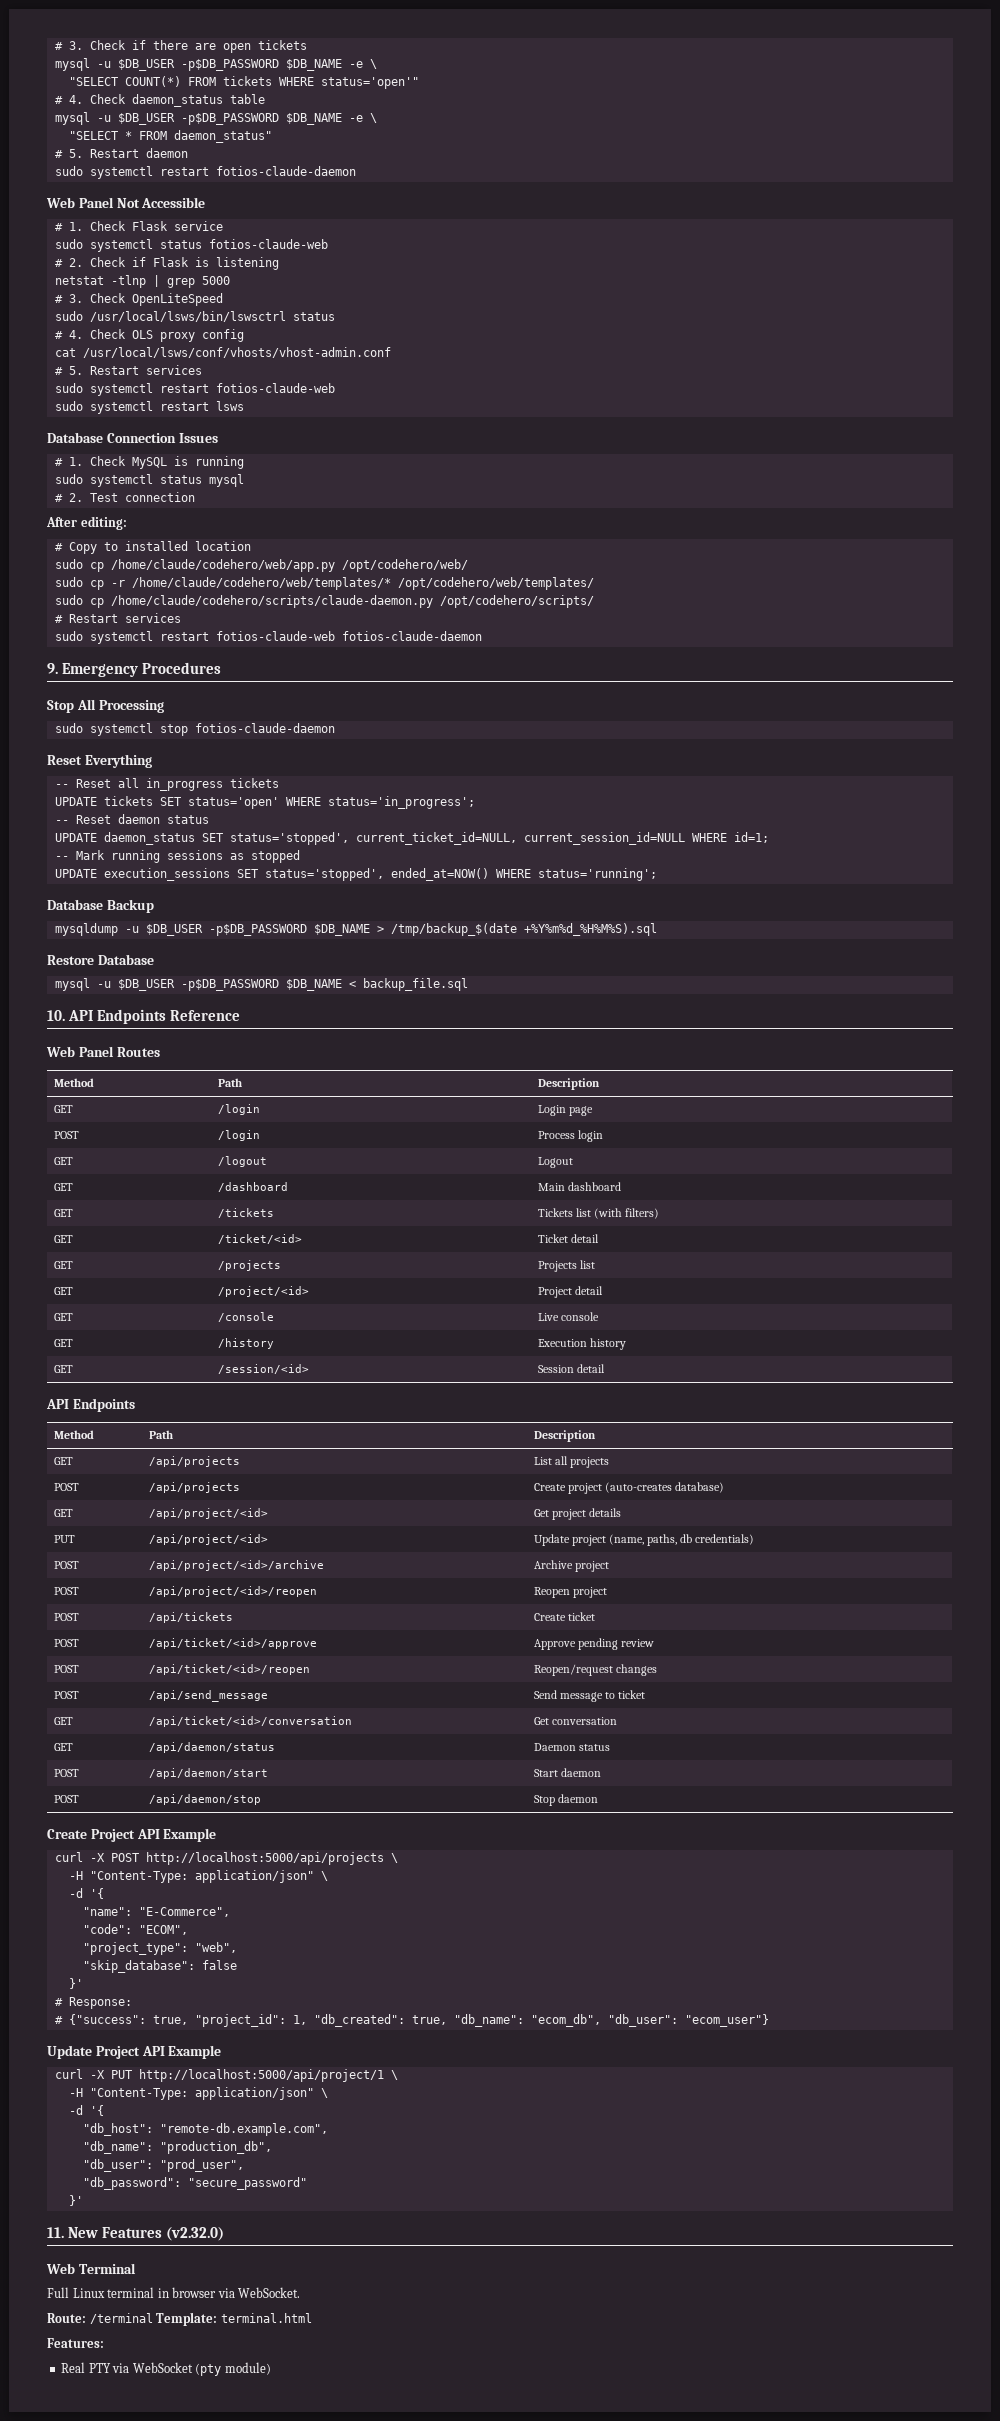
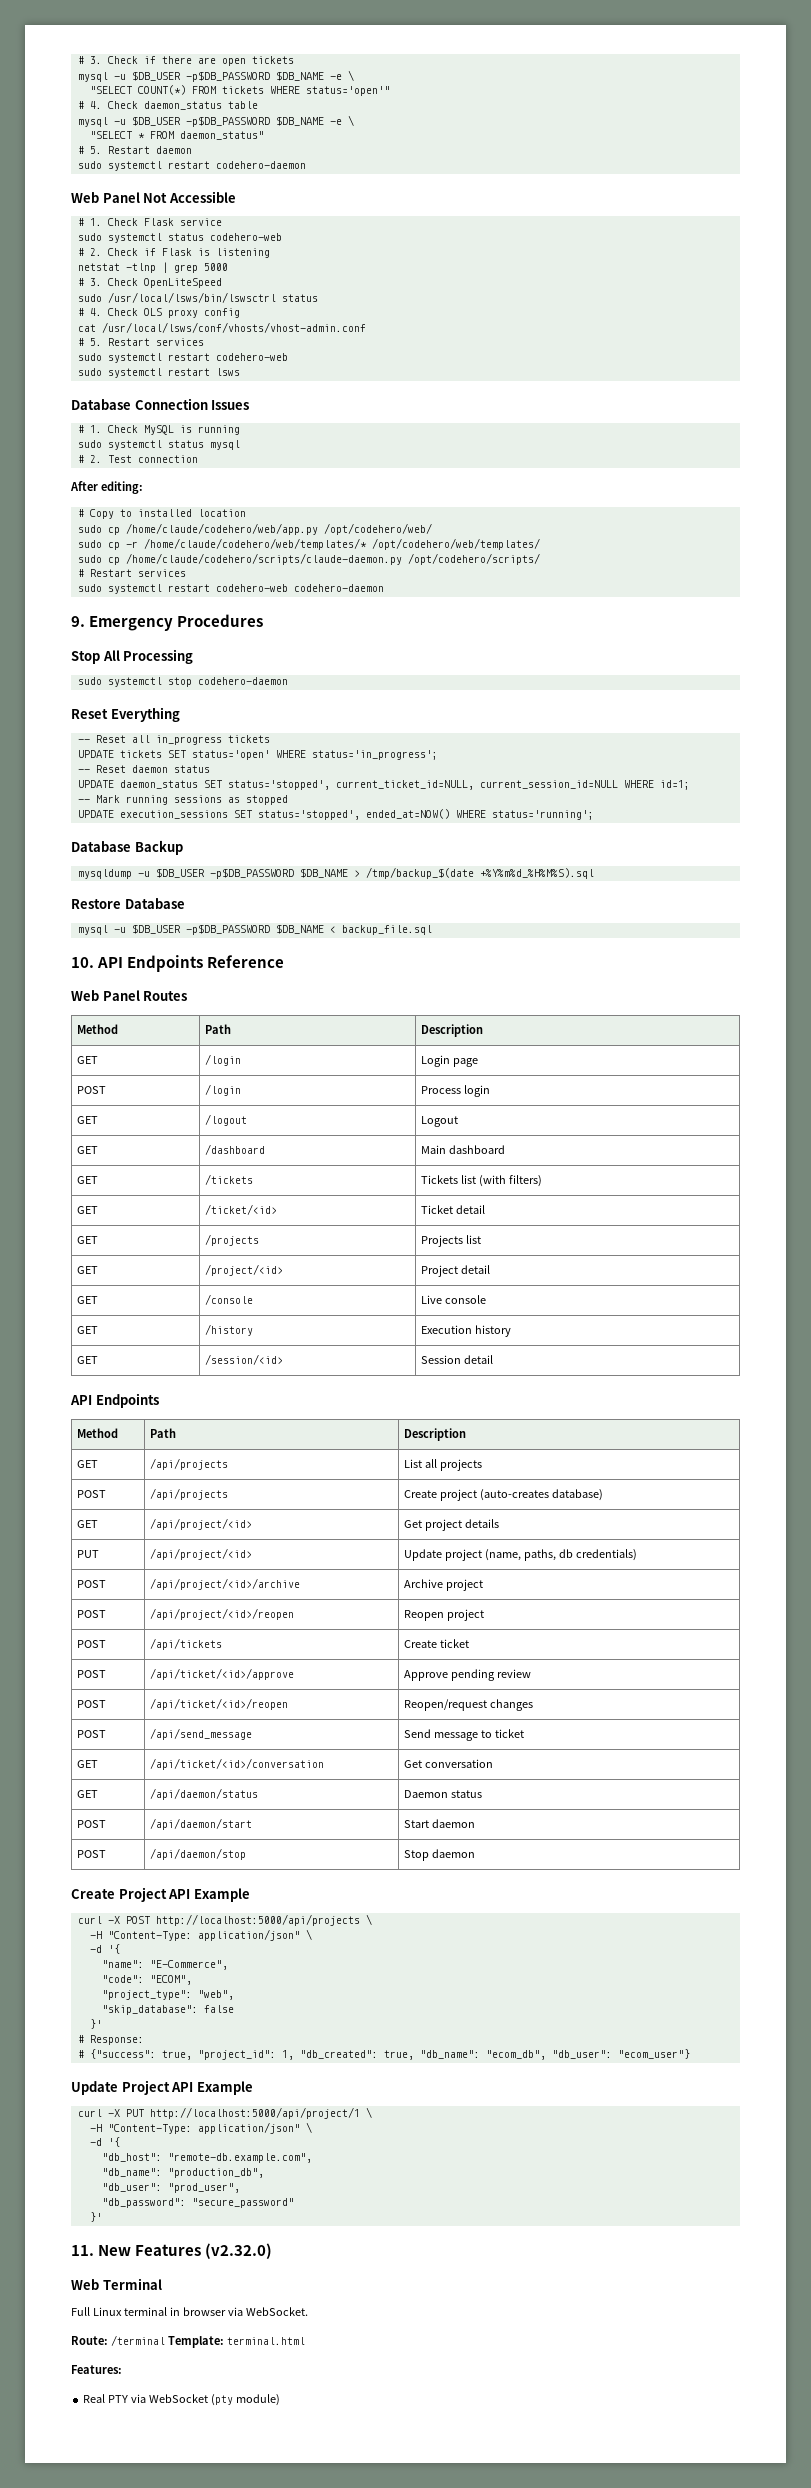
- sudo systemctl restart fotios-claude-daemon
+ sudo systemctl restart codehero-daemon
- sudo systemctl status fotios-claude-web
+ sudo systemctl status codehero-web
  # 5. Restart services
- sudo systemctl restart fotios-claude-web
+ sudo systemctl restart codehero-web
- sudo systemctl restart fotios-claude-web fotios-claude-daemon
+ sudo systemctl restart codehero-web codehero-daemon
- sudo systemctl stop fotios-claude-daemon
+ sudo systemctl stop codehero-daemon

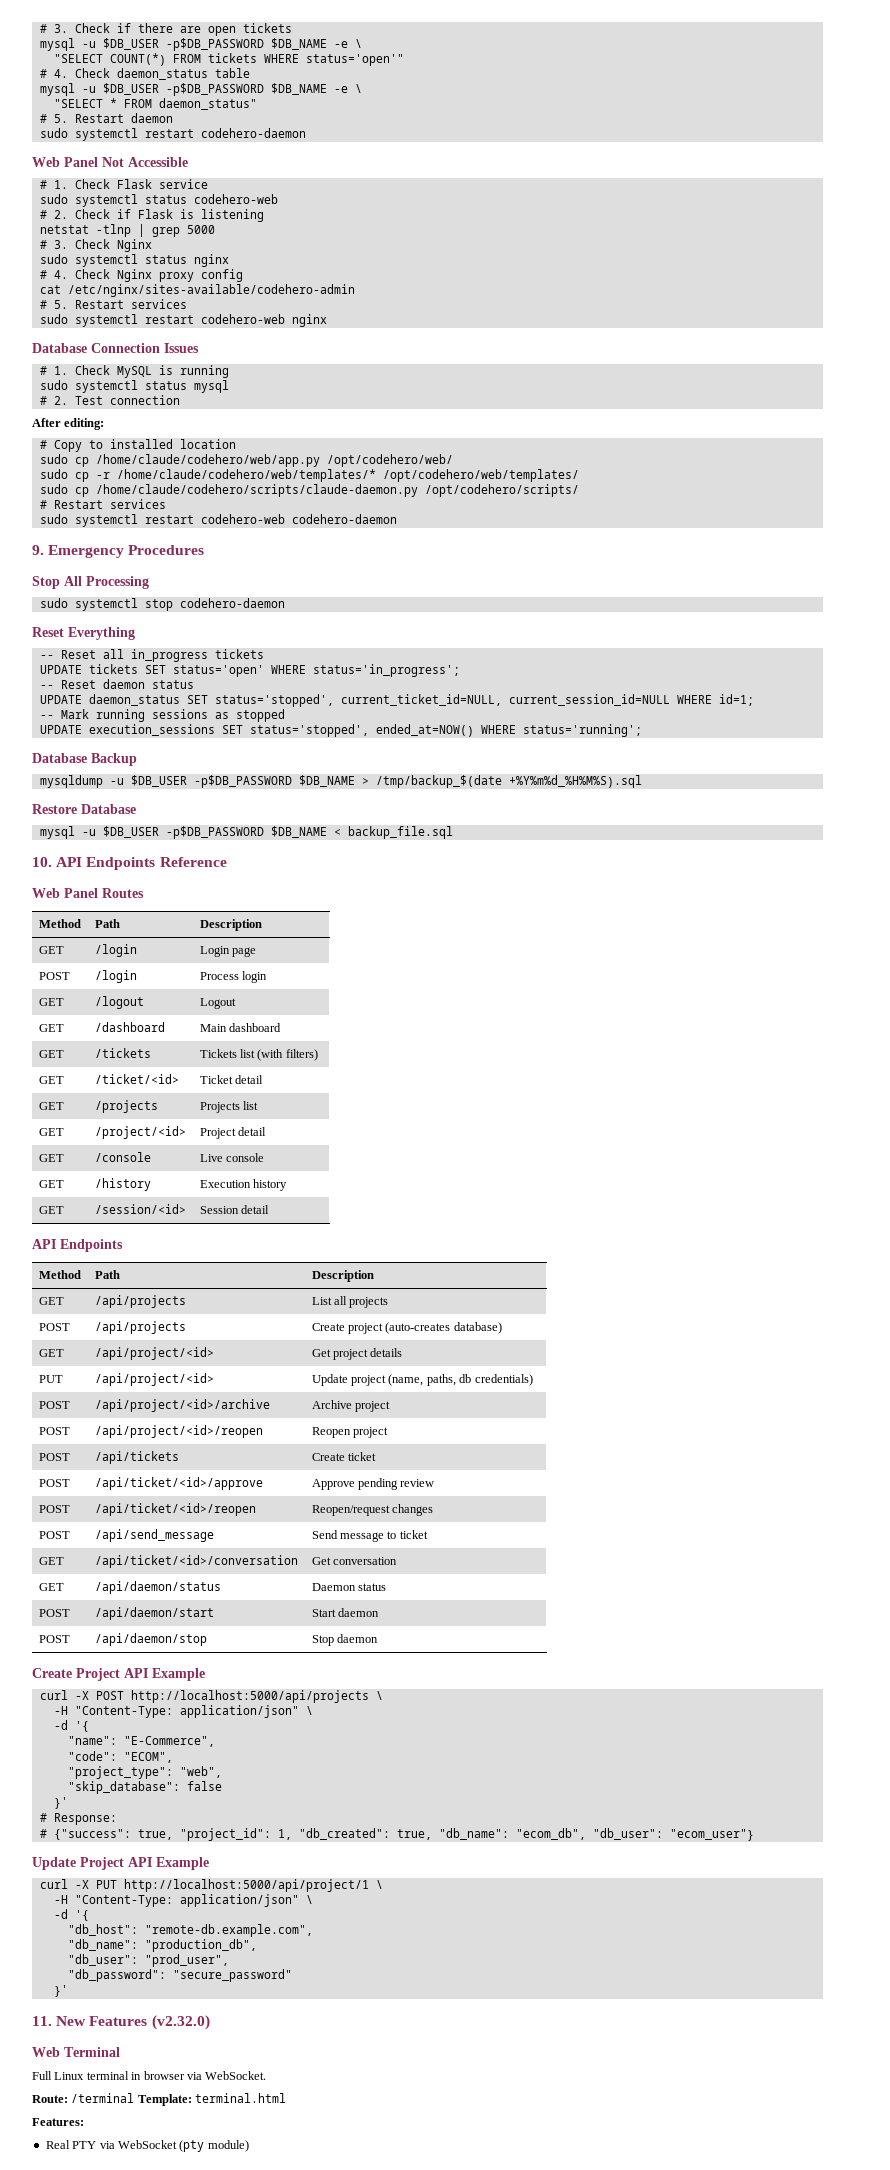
- # 3. Check OpenLiteSpeed
- sudo /usr/local/lsws/bin/lswsctrl status
- # 4. Check OLS proxy config
+ # 3. Check Nginx
+ sudo systemctl status nginx
+ # 4. Check Nginx proxy config
- cat /usr/local/lsws/conf/vhosts/vhost-admin.conf
+ cat /etc/nginx/sites-available/codehero-admin
  # 5. Restart services
- sudo systemctl restart codehero-web
- sudo systemctl restart lsws
+ sudo systemctl restart codehero-web nginx

